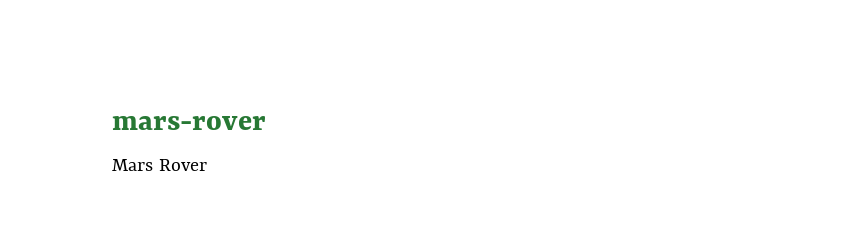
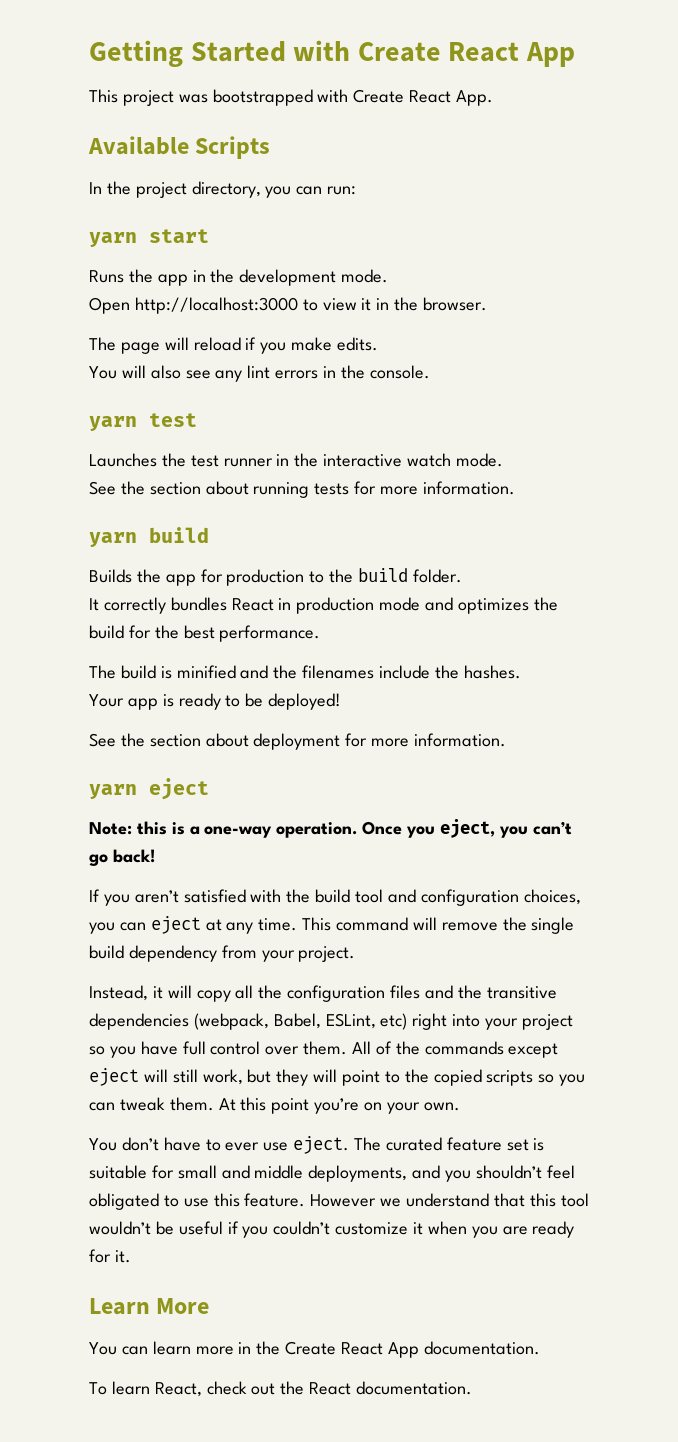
- mars-rover
- Mars Rover
+ Getting Started with Create React App
+ This project was bootstrapped with Create React App.
+ Available Scripts
+ In the project directory, you can run:
+ yarn start
+ Runs the app in the development mode.
+ Open http://localhost:3000 to view it in the browser.
+ The page will reload if you make edits.
+ You will also see any lint errors in the console.
+ yarn test
+ Launches the test runner in the interactive watch mode.
+ See the section about running tests for more information.
+ yarn build
+ Builds the app for production to the build folder.
+ It correctly bundles React in production mode and optimizes the build for the best performance.
+ The build is minified and the filenames include the hashes.
+ Your app is ready to be deployed!
+ See the section about deployment for more information.
+ yarn eject
+ Note: this is a one-way operation. Once you eject, you can’t go back!
+ If you aren’t satisfied with the build tool and configuration choices, you can eject at any time. This command will remove the single build dependency from your project.
+ Instead, it will copy all the configuration files and the transitive dependencies (webpack, Babel, ESLint, etc) right into your project so you have full control over them. All of the commands except eject will still work, but they will point to the copied scripts so you can tweak them. At this point you’re on your own.
+ You don’t have to ever use eject. The curated feature set is suitable for small and middle deployments, and you shouldn’t feel obligated to use this feature. However we understand that this tool wouldn’t be useful if you couldn’t customize it when you are ready for it.
+ Learn More
+ You can learn more in the Create React App documentation.
+ To learn React, check out the React documentation.

